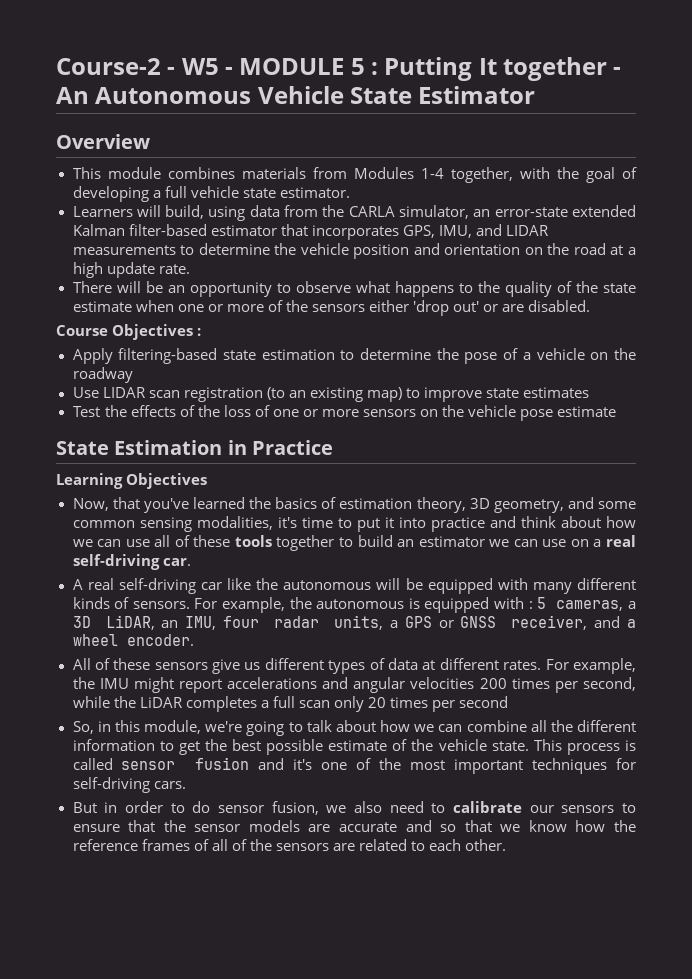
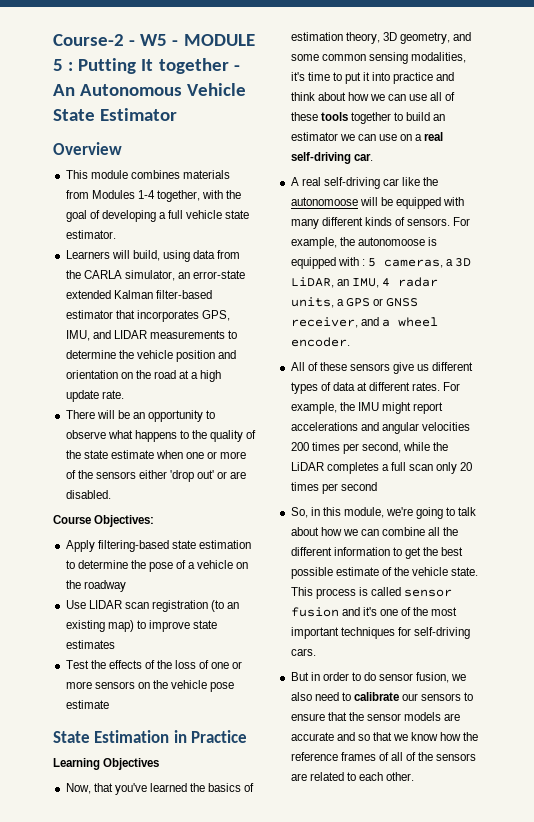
- Course Objectives :
+ Course Objectives:
- A real self-driving car like the autonomous will be equipped with many different kinds of sensors.
+ A real self-driving car like the autonomoose will be equipped with many different kinds of sensors.
- For example, the autonomous is equipped with : 5 cameras, a 3D LiDAR, an IMU, four radar units, a GPS or GNSS receiver, and a wheel encoder.
+ For example, the autonomoose is equipped with : 5 cameras, a 3D LiDAR, an IMU, 4 radar units, a GPS or GNSS receiver, and a wheel encoder.

